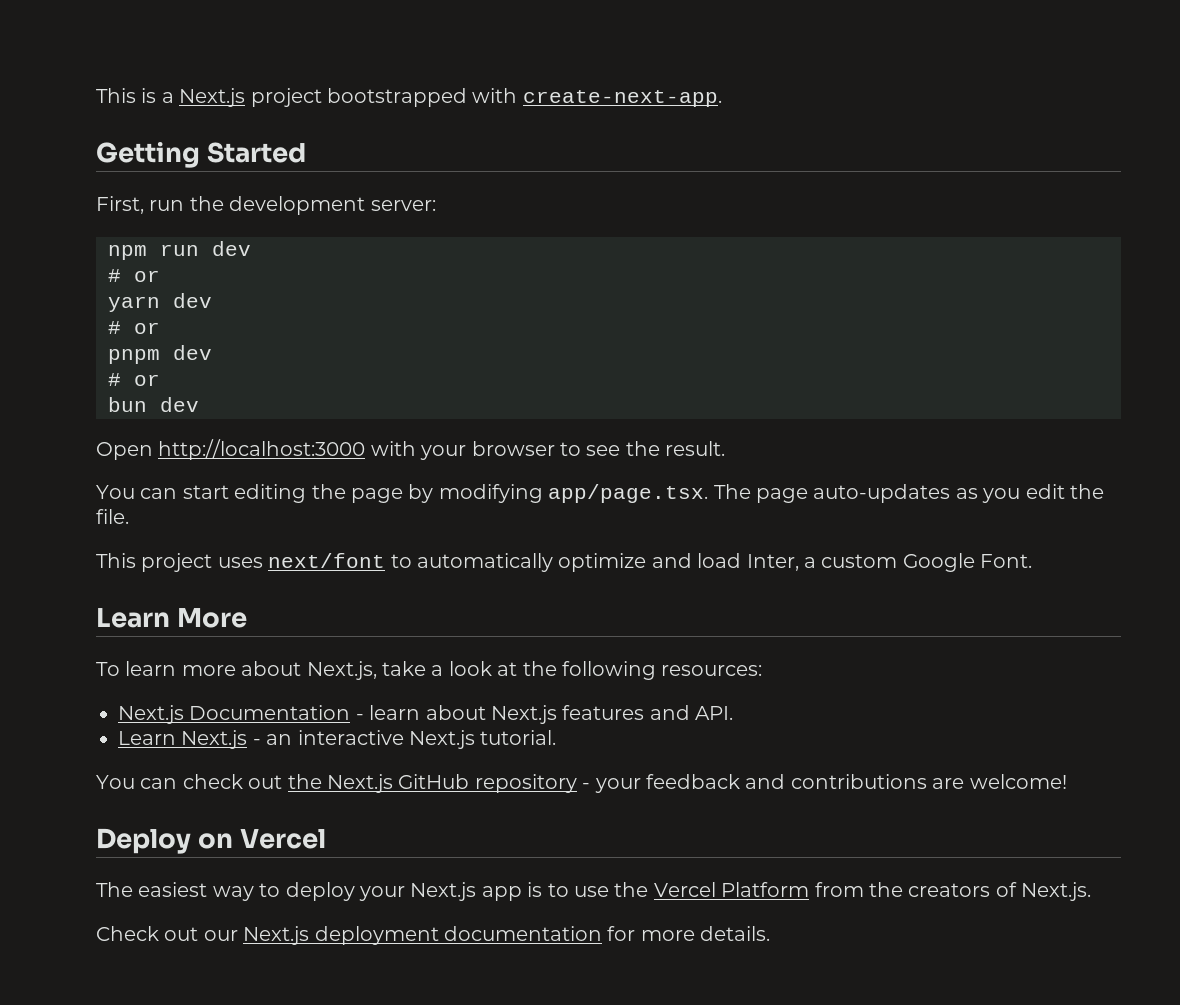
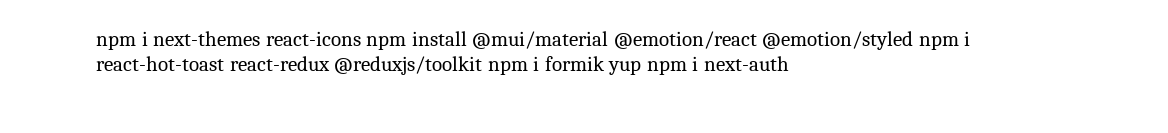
- This is a Next.js project bootstrapped with create-next-app.
- Getting Started
- First, run the development server:
- npm run dev
- # or
- yarn dev
- # or
- pnpm dev
- # or
- bun dev
- Open http://localhost:3000 with your browser to see the result.
- You can start editing the page by modifying app/page.tsx. The page auto-updates as you edit the file.
- This project uses next/font to automatically optimize and load Inter, a custom Google Font.
- Learn More
- To learn more about Next.js, take a look at the following resources:
- Next.js Documentation - learn about Next.js features and API.
- Learn Next.js - an interactive Next.js tutorial.
- You can check out the Next.js GitHub repository - your feedback and contributions are welcome!
- Deploy on Vercel
- The easiest way to deploy your Next.js app is to use the Vercel Platform from the creators of Next.js.
- Check out our Next.js deployment documentation for more details.
+ npm i next-themes react-icons npm install @mui/material @emotion/react @emotion/styled npm i react-hot-toast react-redux @reduxjs/toolkit npm i formik yup npm i next-auth

